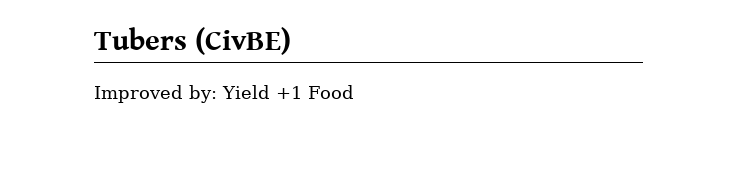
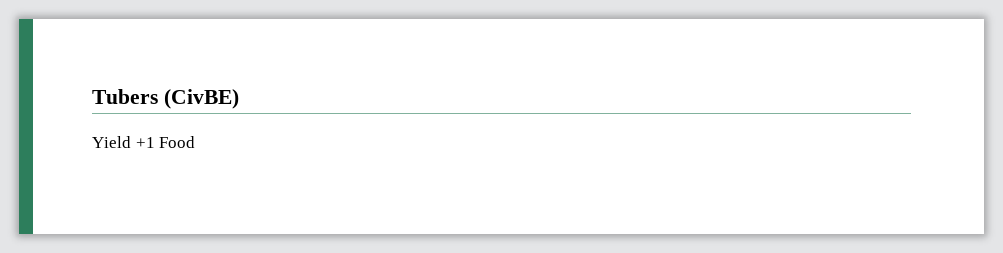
- Improved by: Yield +1 Food
+ Yield +1 Food

